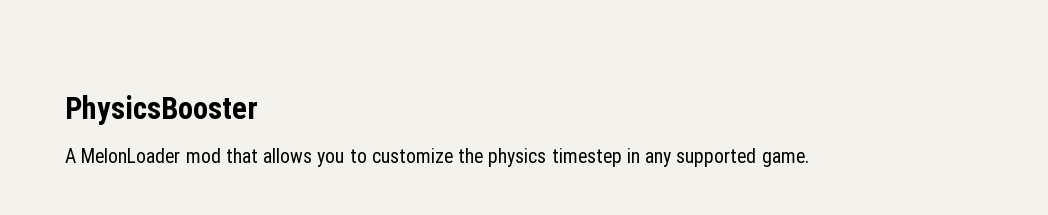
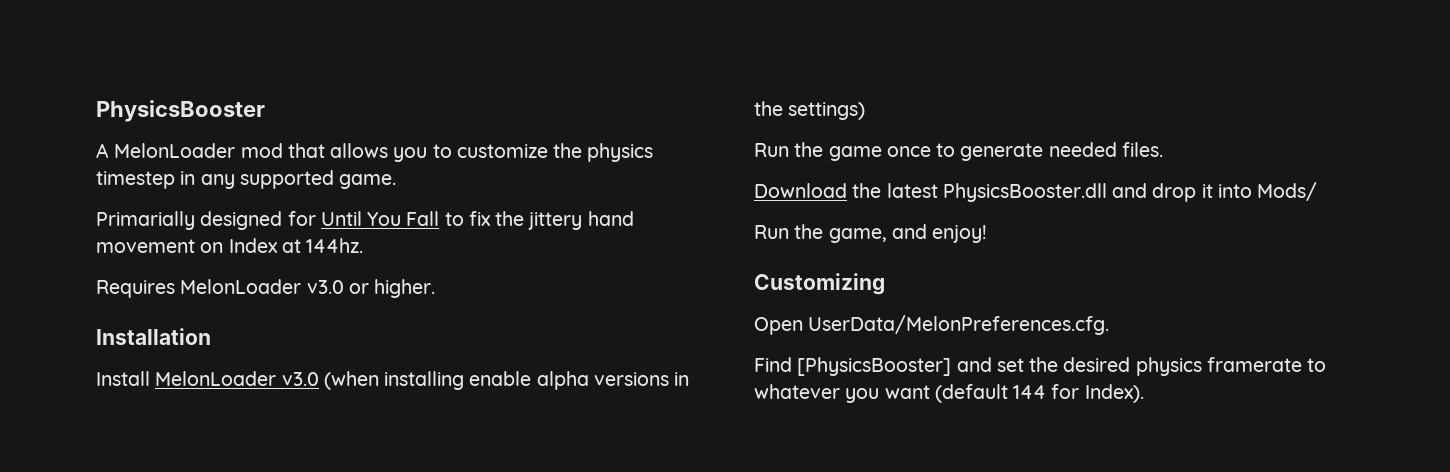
+ Primarially designed for Until You Fall to fix the jittery hand movement on Index at 144hz.
+ Requires MelonLoader v3.0 or higher.
+ Installation
+ Install MelonLoader v3.0 (when installing enable alpha versions in the settings)
+ Run the game once to generate needed files.
+ Download the latest PhysicsBooster.dll and drop it into Mods/
+ Run the game, and enjoy!
+ Customizing
+ Open UserData/MelonPreferences.cfg.
+ Find [PhysicsBooster] and set the desired physics framerate to whatever you want (default 144 for Index).

